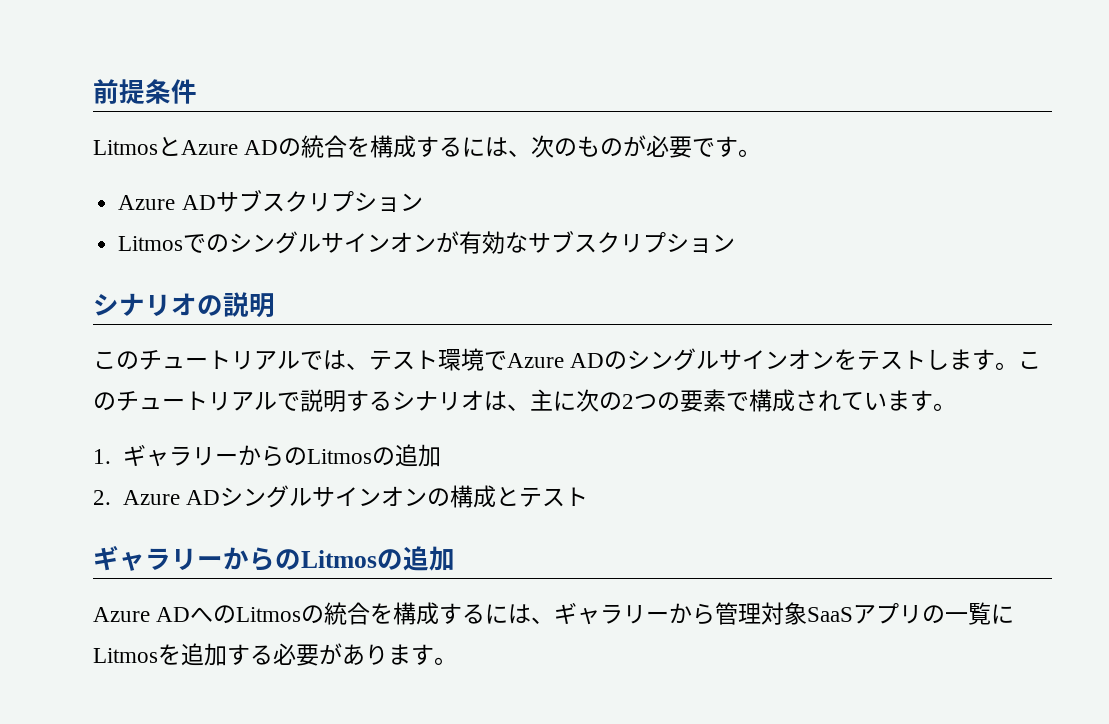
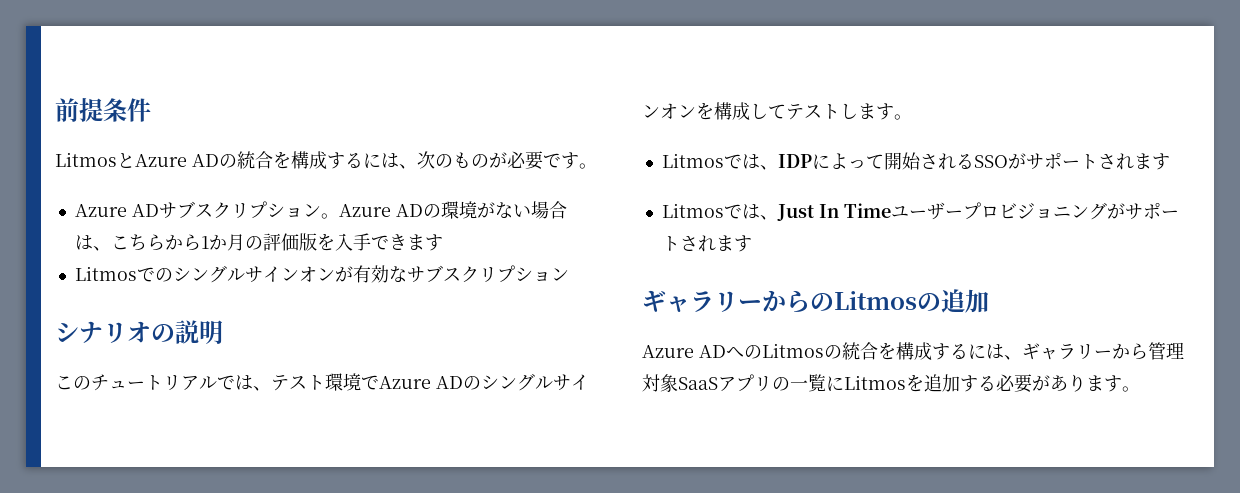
- Azure ADサブスクリプション
+ Azure ADサブスクリプション。Azure ADの環境がない場合は、こちらから1か月の評価版を入手できます
- このチュートリアルでは、テスト環境でAzure ADのシングルサインオンをテストします。このチュートリアルで説明するシナリオは、主に次の2つの要素で構成されています。
- 1.ギャラリーからのLitmosの追加
- 2. Azure ADシングルサインオンの構成とテスト
+ このチュートリアルでは、テスト環境でAzure ADのシングルサインオンを構成してテストします。
+ Litmosでは、IDPによって開始されるSSOがサポートされます
+ Litmosでは、Just In Timeユーザープロビジョニングがサポートされます

